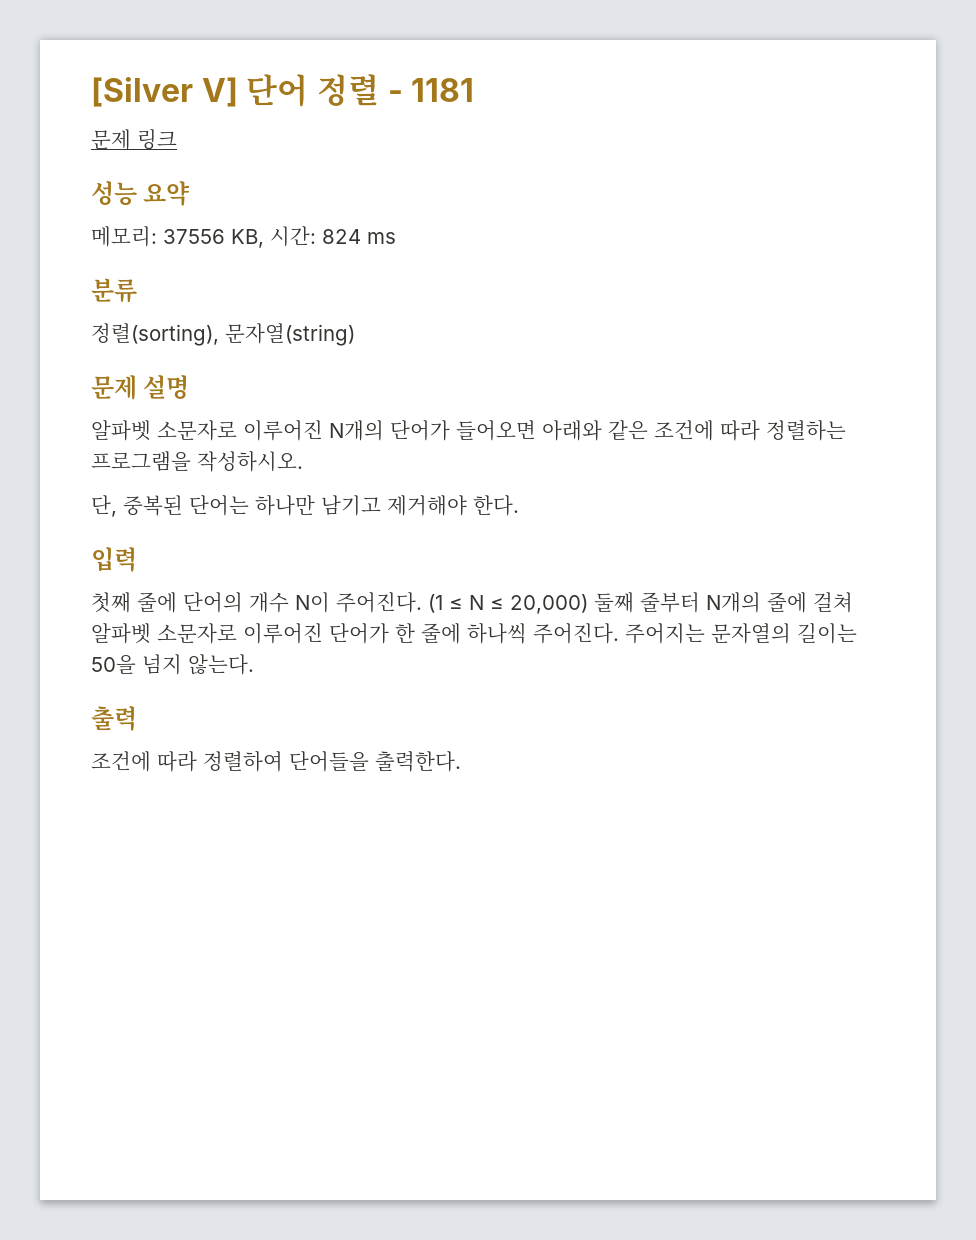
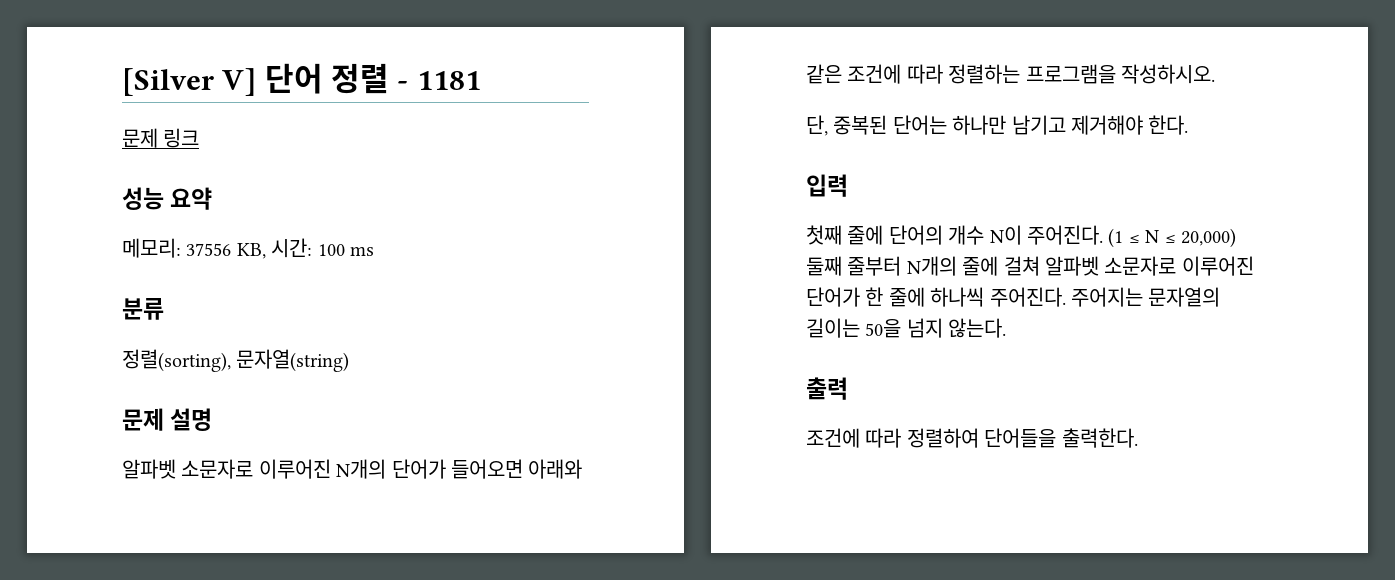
- 메모리: 37556 KB, 시간: 824 ms
+ 메모리: 37556 KB, 시간: 100 ms

